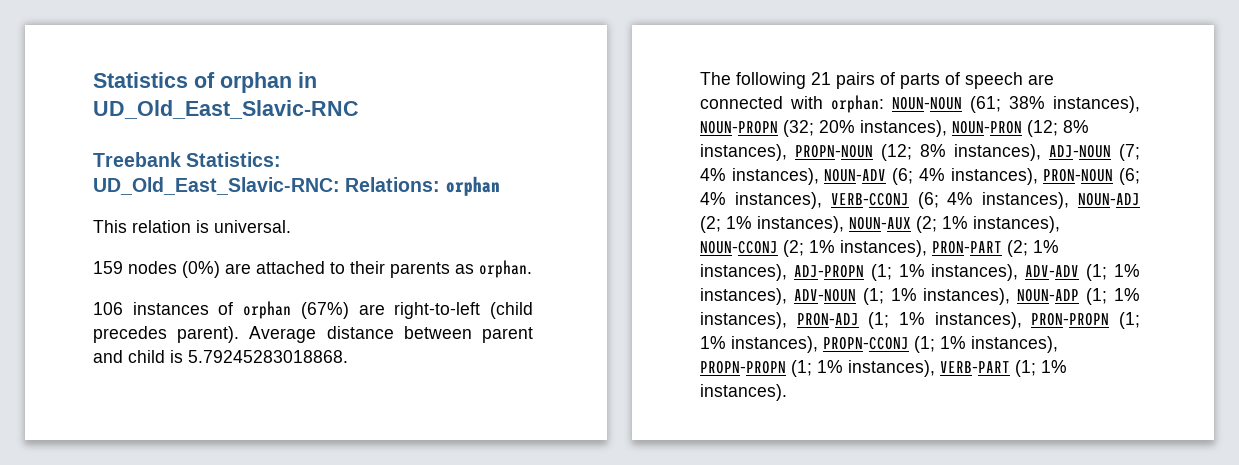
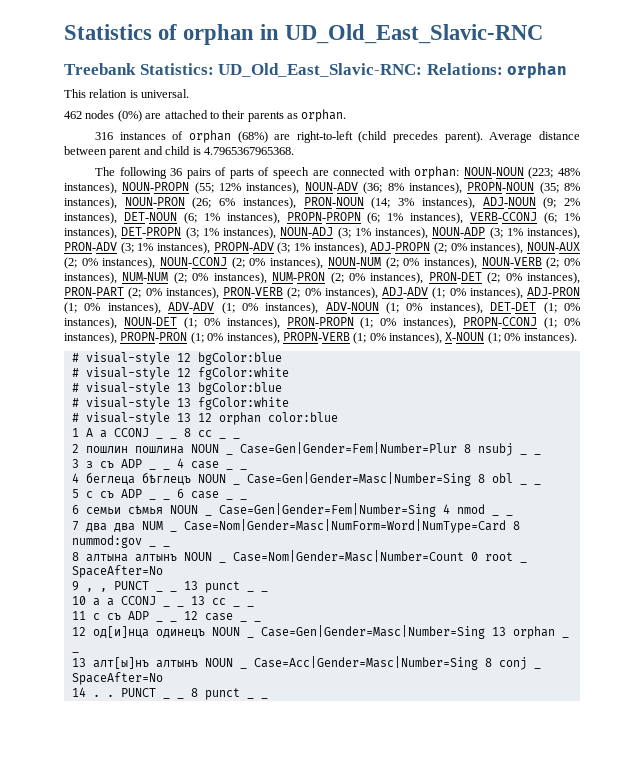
- 159 nodes (0%) are attached to their parents as orphan.
+ 462 nodes (0%) are attached to their parents as orphan.
- 106 instances of orphan (67%) are right-to-left (child precedes parent).
+ 316 instances of orphan (68%) are right-to-left (child precedes parent).
- Average distance between parent and child is 5.79245283018868.
+ Average distance between parent and child is 4.7965367965368.
- The following 21 pairs of parts of speech are connected with orphan: NOUN-NOUN (61; 38% instances), NOUN-PROPN (32; 20% instances), NOUN-PRON (12; 8% instances), PROPN-NOUN (12; 8% instances), ADJ-NOUN (7; 4% instances), NOUN-ADV (6; 4% instances), PRON-NOUN (6; 4% instances), VERB-CCONJ (6; 4% instances), NOUN-ADJ (2; 1% instances), NOUN-AUX (2; 1% instances), NOUN-CCONJ (2; 1% instances), PRON-PART (2; 1% instances), ADJ-PROPN (1; 1% instances), ADV-ADV (1; 1% instances), ADV-NOUN (1; 1% instances), NOUN-ADP (1; 1% instances), PRON-ADJ (1; 1% instances), PRON-PROPN (1; 1% instances), PROPN-CCONJ (1; 1% instances), PROPN-PROPN (1; 1% instances), VERB-PART (1; 1% instances).
+ The following 36 pairs of parts of speech are connected with orphan: NOUN-NOUN (223; 48% instances), NOUN-PROPN (55; 12% instances), NOUN-ADV (36; 8% instances), PROPN-NOUN (35; 8% instances), NOUN-PRON (26; 6% instances), PRON-NOUN (14; 3% instances), ADJ-NOUN (9; 2% instances), DET-NOUN (6; 1% instances), PROPN-PROPN (6; 1% instances), VERB-CCONJ (6; 1% instances), DET-PROPN (3; 1% instances), NOUN-ADJ (3; 1% instances), NOUN-ADP (3; 1% instances), PRON-ADV (3; 1% instances), PROPN-ADV (3; 1% instances), ADJ-PROPN (2; 0% instances), NOUN-AUX (2; 0% instances), NOUN-CCONJ (2; 0% instances), NOUN-NUM (2; 0% instances), NOUN-VERB (2; 0% instances), NUM-NUM (2; 0% instances), NUM-PRON (2; 0% instances), PRON-DET (2; 0% instances), PRON-PART (2; 0% instances), PRON-VERB (2; 0% instances), ADJ-ADV (1; 0% instances), ADJ-PRON (1; 0% instances), ADV-ADV (1; 0% instances), ADV-NOUN (1; 0% instances), DET-DET (1; 0% instances), NOUN-DET (1; 0% instances), PRON-PROPN (1; 0% instances), PROPN-CCONJ (1; 0% instances), PROPN-PRON (1; 0% instances), PROPN-VERB (1; 0% instances), X-NOUN (1; 0% instances).
+ # visual-style 12 bgColor:blue
+ # visual-style 12 fgColor:white
+ # visual-style 13 bgColor:blue
+ # visual-style 13 fgColor:white
+ # visual-style 13 12 orphan color:blue
+ 1 А а CCONJ _ _ 8 cc _ _
+ 2 пошлин пошлина NOUN _ Case=Gen|Gender=Fem|Number=Plur 8 nsubj _ _
+ 3 з съ ADP _ _ 4 case _ _
+ 4 беглеца бѣглецъ NOUN _ Case=Gen|Gender=Masc|Number=Sing 8 obl _ _
+ 5 с съ ADP _ _ 6 case _ _
+ 6 семьи сѣмья NOUN _ Case=Gen|Gender=Fem|Number=Sing 4 nmod _ _
+ 7 два два NUM _ Case=Nom|Gender=Masc|NumForm=Word|NumType=Card 8 nummod:gov _ _
+ 8 алтына алтынъ NOUN _ Case=Nom|Gender=Masc|Number=Count 0 root _ SpaceAfter=No
+ 9 , , PUNCT _ _ 13 punct _ _
+ 10 а а CCONJ _ _ 13 cc _ _
+ 11 с съ ADP _ _ 12 case _ _
+ 12 од[и]нца одинецъ NOUN _ Case=Gen|Gender=Masc|Number=Sing 13 orphan _ _
+ 13 алт[ы]нъ алтынъ NOUN _ Case=Acc|Gender=Masc|Number=Sing 8 conj _ SpaceAfter=No
+ 14 . . PUNCT _ _ 8 punct _ _

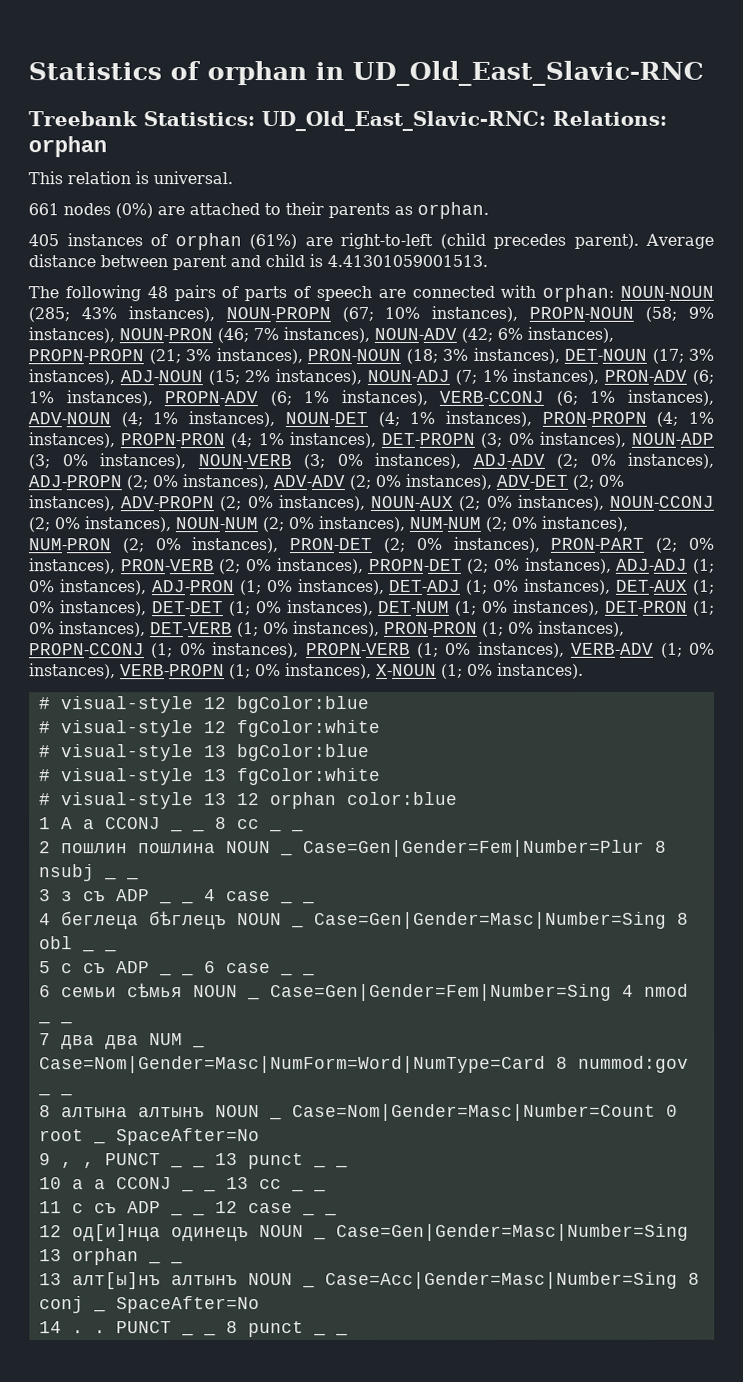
- 462 nodes (0%) are attached to their parents as orphan.
+ 661 nodes (0%) are attached to their parents as orphan.
- 316 instances of orphan (68%) are right-to-left (child precedes parent).
+ 405 instances of orphan (61%) are right-to-left (child precedes parent).
- Average distance between parent and child is 4.7965367965368.
+ Average distance between parent and child is 4.41301059001513.
- The following 36 pairs of parts of speech are connected with orphan:
+ The following 48 pairs of parts of speech are connected with orphan:
- NOUN-NOUN (223; 48% instances), NOUN-PROPN (55; 12% instances), NOUN-ADV (36; 8% instances), PROPN-NOUN (35; 8% instances), NOUN-PRON (26; 6% instances), PRON-NOUN (14;
+ NOUN-NOUN (285; 43% instances), NOUN-PROPN (67; 10% instances), PROPN-NOUN (58; 9% instances), NOUN-PRON (46; 7% instances), NOUN-ADV (42; 6% instances), PROPN-PROPN (21; 3% instances), PRON-NOUN (18; 3% instances), DET-NOUN (17;
- 3% instances), ADJ-NOUN (9;
+ 3% instances), ADJ-NOUN (15;
- 2% instances), DET-NOUN (6; 1% instances), PROPN-PROPN (6;
+ 2% instances), NOUN-ADJ (7; 1% instances), PRON-ADV (6; 1% instances), PROPN-ADV (6;
- 1% instances), DET-PROPN (3; 1% instances), NOUN-ADJ (3; 1% instances), NOUN-ADP (3; 1% instances), PRON-ADV (3; 1% instances), PROPN-ADV (3; 1% instances), ADJ-PROPN (2;
+ 1% instances), ADV-NOUN (4; 1% instances), NOUN-DET (4; 1% instances), PRON-PROPN (4; 1% instances), PROPN-PRON (4; 1% instances), DET-PROPN (3; 0% instances), NOUN-ADP (3; 0% instances), NOUN-VERB (3; 0% instances), ADJ-ADV (2; 0% instances), ADJ-PROPN (2;
- 0% instances), NOUN-AUX (2;
+ 0% instances), ADV-ADV (2; 0% instances), ADV-DET (2; 0% instances), ADV-PROPN (2; 0% instances), NOUN-AUX (2;
- 0% instances), NOUN-VERB (2; 0% instances), NUM-NUM (2;
+ 0% instances), NUM-NUM (2;
- 0% instances), ADJ-ADV (1;
+ 0% instances), PROPN-DET (2; 0% instances), ADJ-ADJ (1;
- 0% instances), ADV-ADV (1; 0% instances), ADV-NOUN (1;
+ 0% instances), DET-ADJ (1; 0% instances), DET-AUX (1;
- 0% instances), NOUN-DET (1; 0% instances), PRON-PROPN (1;
+ 0% instances), DET-NUM (1; 0% instances), DET-PRON (1; 0% instances), DET-VERB (1; 0% instances), PRON-PRON (1;
- 0% instances), PROPN-PRON (1; 0% instances), PROPN-VERB (1;
+ 0% instances), PROPN-VERB (1; 0% instances), VERB-ADV (1; 0% instances), VERB-PROPN (1;

